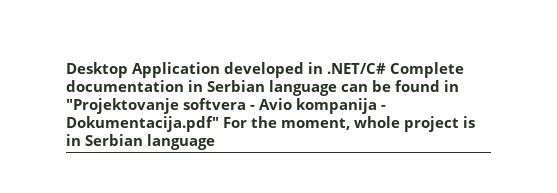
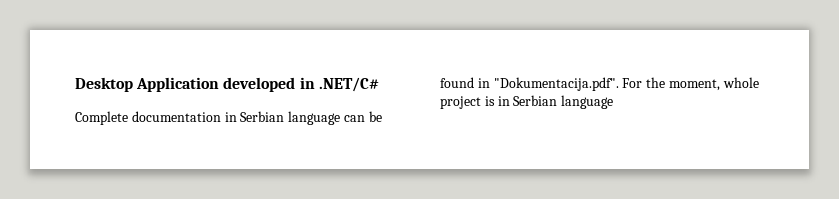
- Desktop Application developed in .NET/C# Complete documentation in Serbian language can be found in "Projektovanje softvera - Avio kompanija - Dokumentacija.pdf" For the moment, whole project is in Serbian language
+ Desktop Application developed in .NET/C#
+ Complete documentation in Serbian language can be found in "Dokumentacija.pdf". For the moment, whole project is in Serbian language

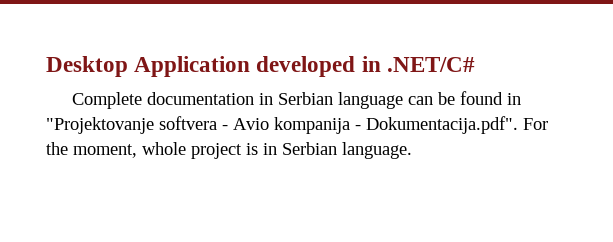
- Complete documentation in Serbian language can be found in "Dokumentacija.pdf". For the moment, whole project is in Serbian language
+ Complete documentation in Serbian language can be found in "Projektovanje softvera - Avio kompanija - Dokumentacija.pdf". For the moment, whole project is in Serbian language.

